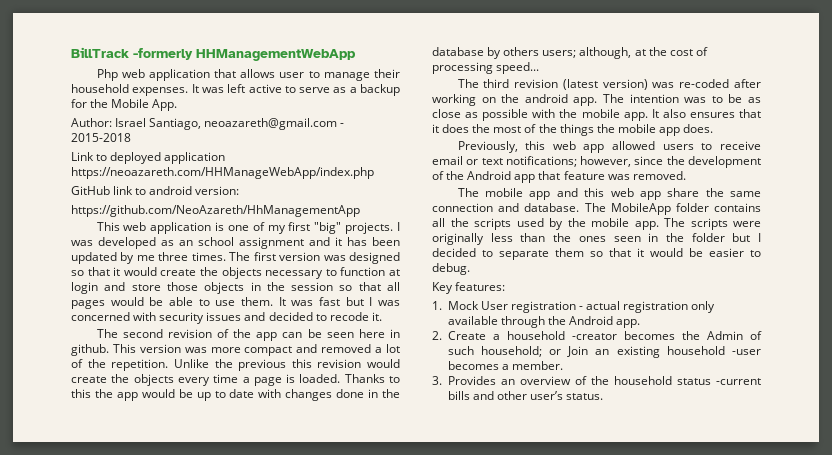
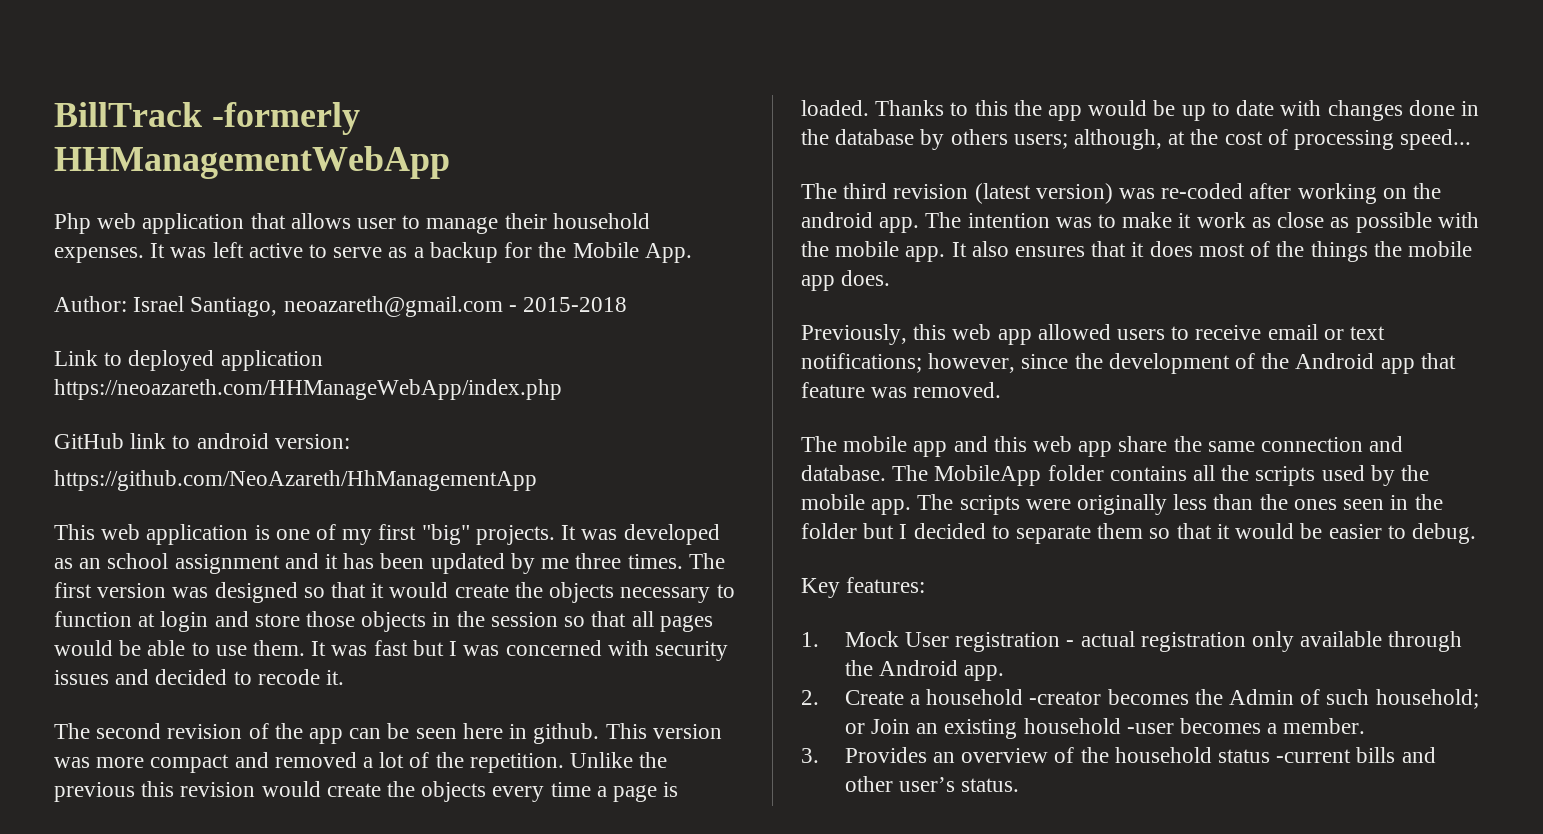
- I was developed as an school assignment and it has been updated by me three times.
+ It was developed as an school assignment and it has been updated by me three times.
- The intention was to be as close as possible with the mobile app.
+ The intention was to make it work as close as possible with the mobile app.
- It also ensures that it does the most of the things the mobile app does.
+ It also ensures that it does most of the things the mobile app does.

